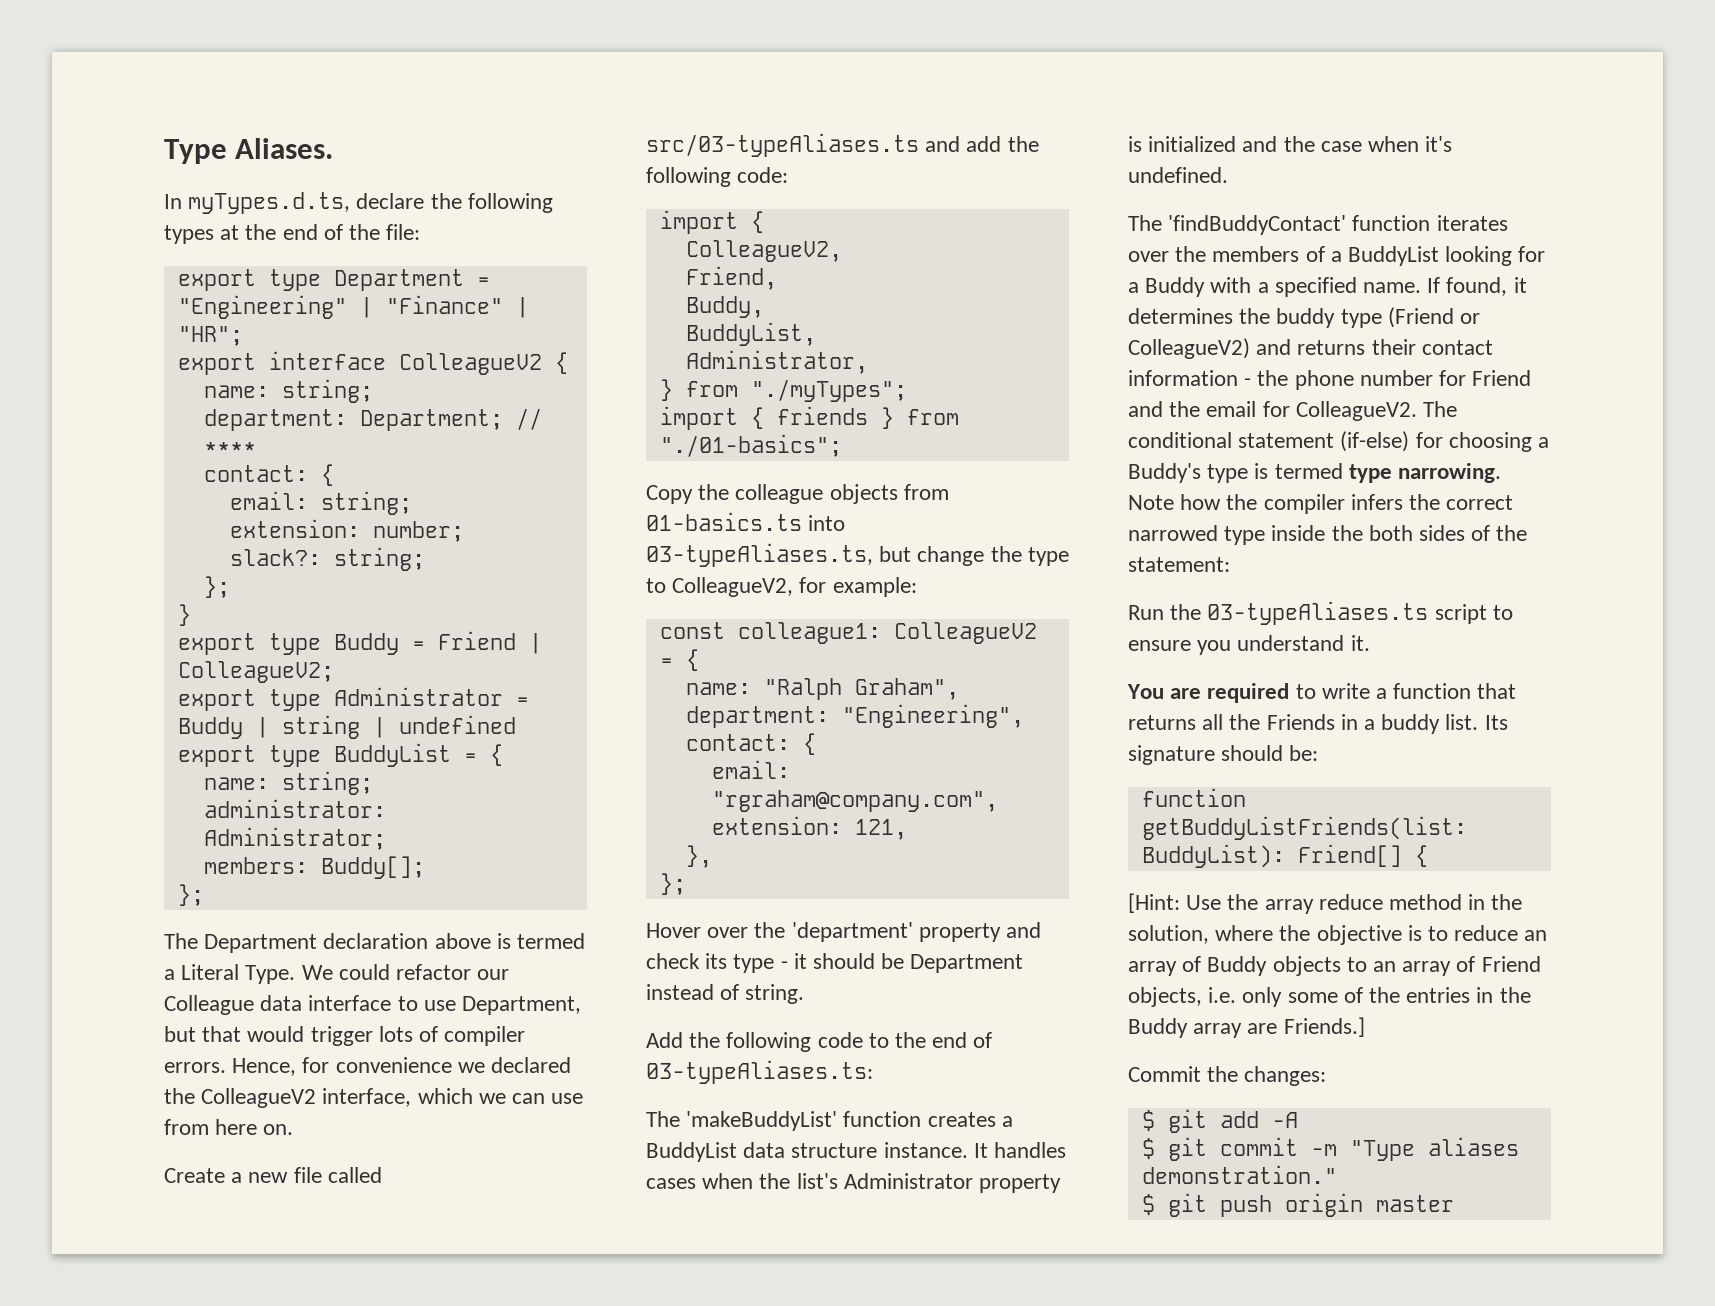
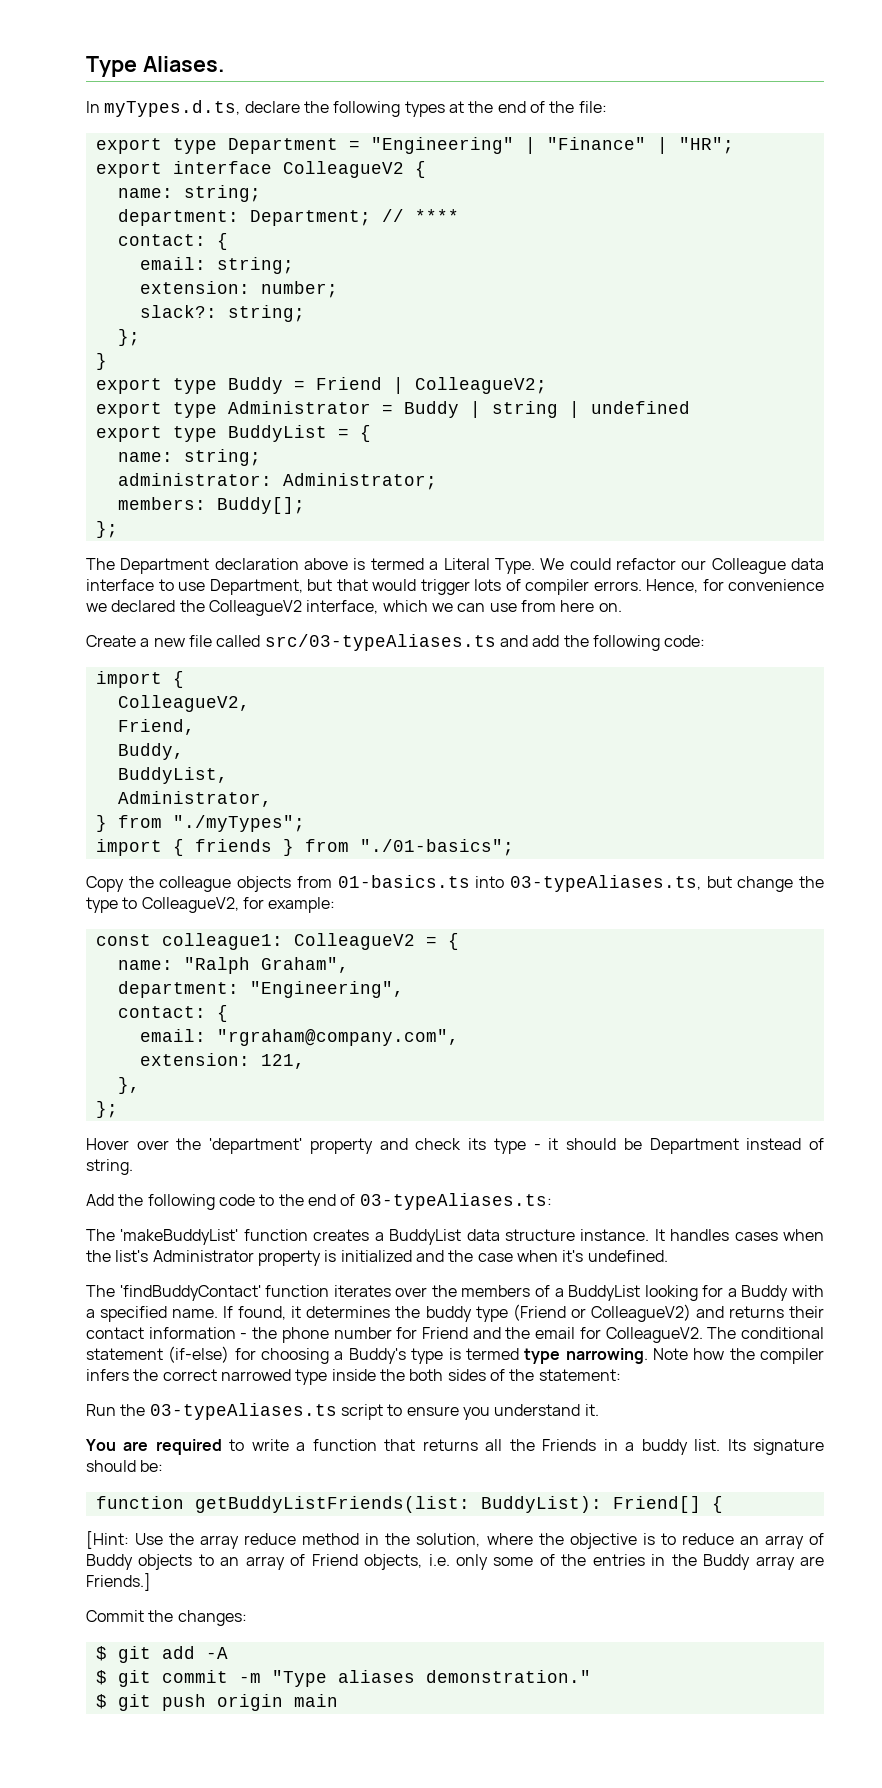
- $ git push origin master
+ $ git push origin main

